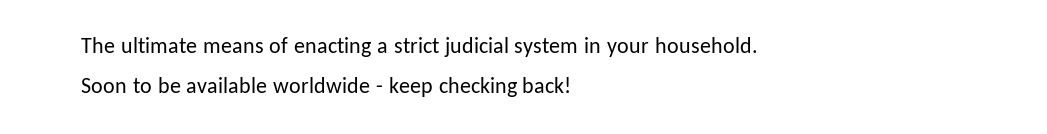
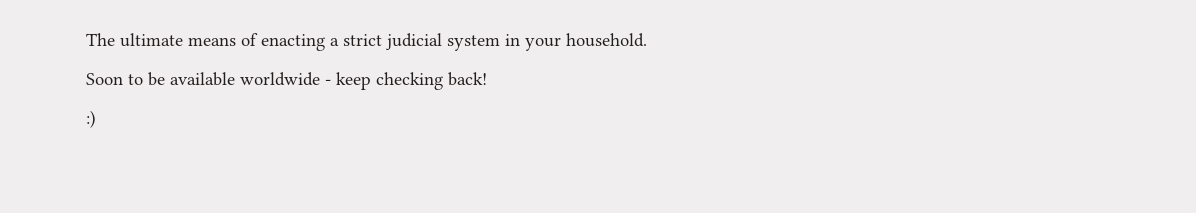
+ :)

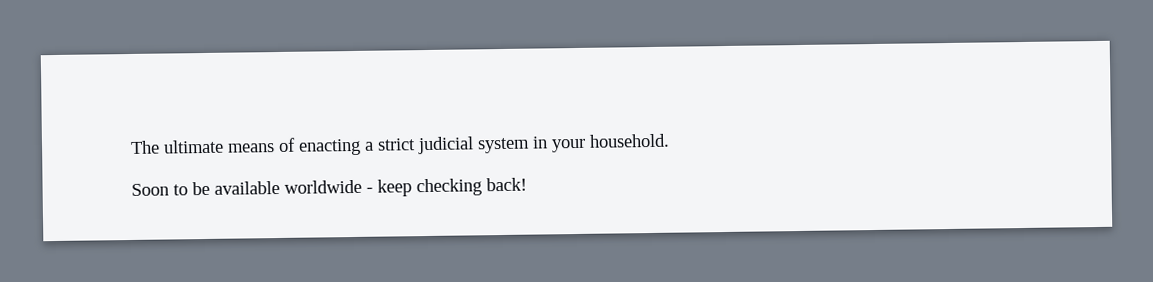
- :)

